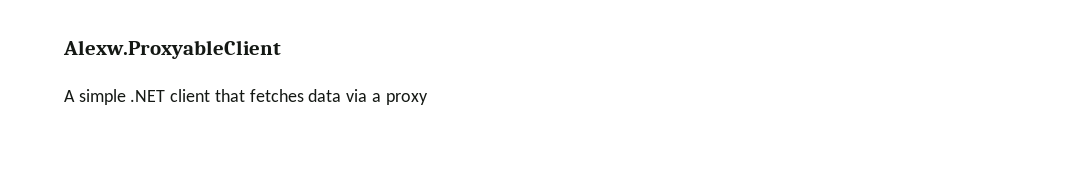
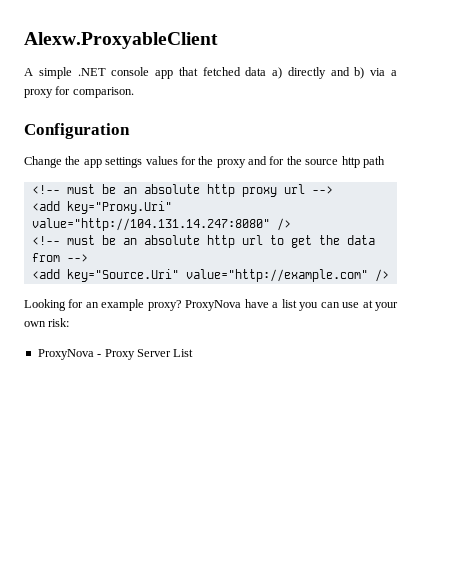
- A simple .NET client that fetches data via a proxy
+ A simple .NET console app that fetched data a) directly and b) via a proxy for comparison.
+ Configuration
+ Change the app settings values for the proxy and for the source http path
+ <!-- must be an absolute http proxy url -->
+ <add key="Proxy.Uri" value="http://104.131.14.247:8080" />
+ <!-- must be an absolute http url to get the data from -->
+ <add key="Source.Uri" value="http://example.com" />
+ Looking for an example proxy? ProxyNova have a list you can use at your own risk:
+ ProxyNova - Proxy Server List

